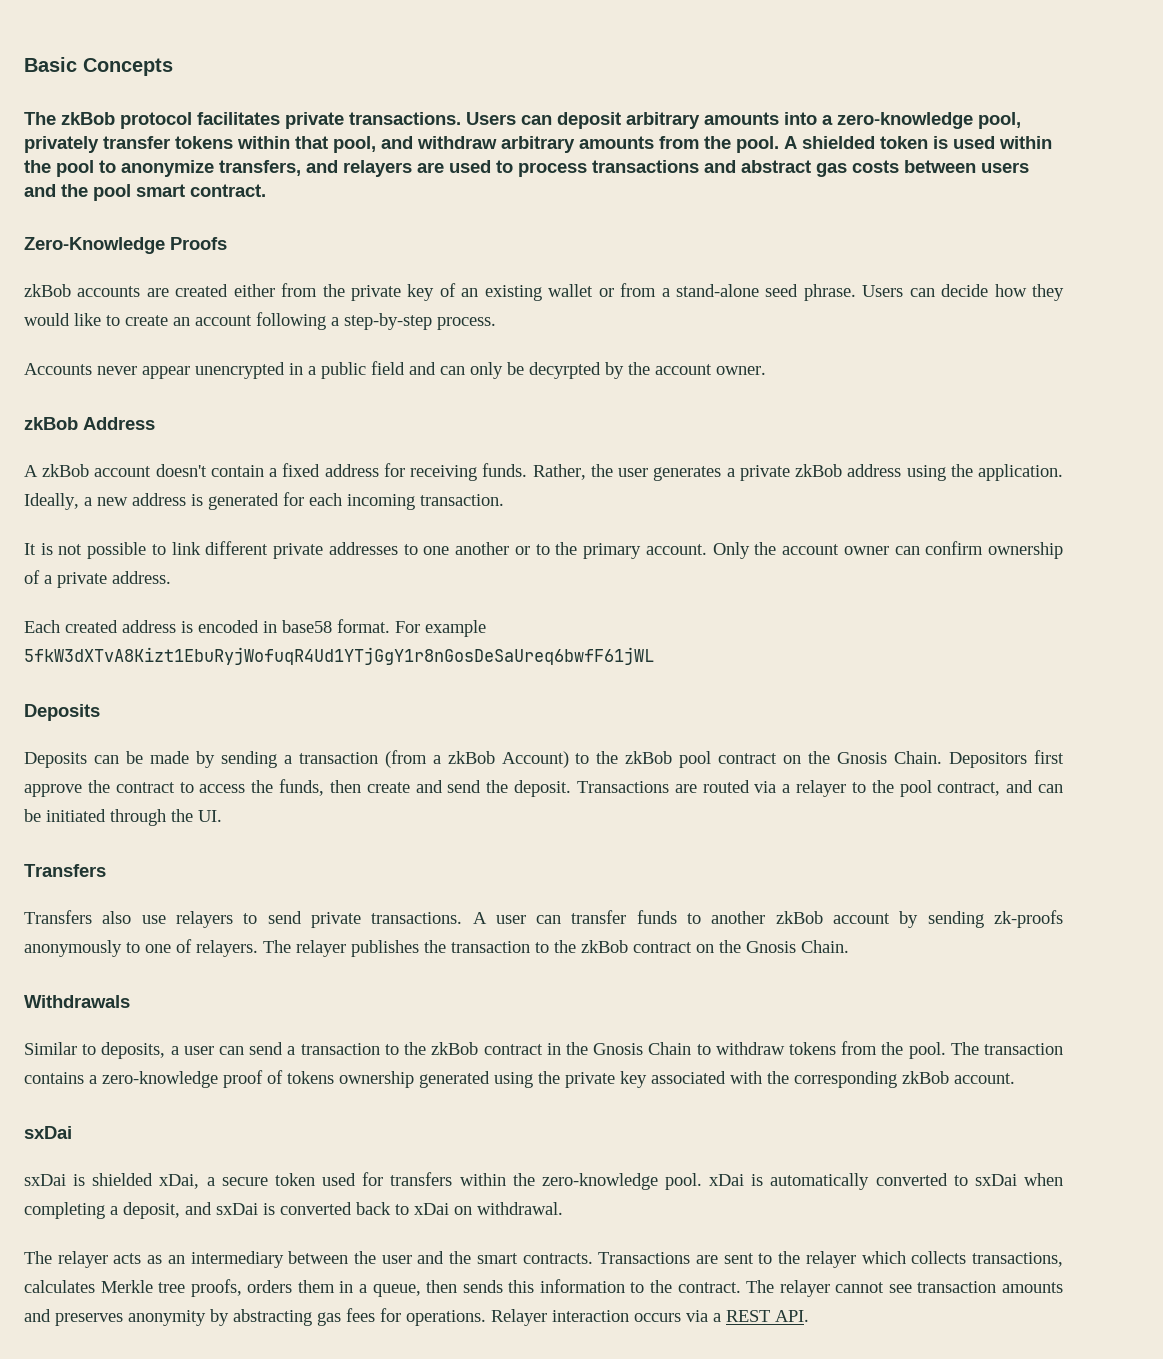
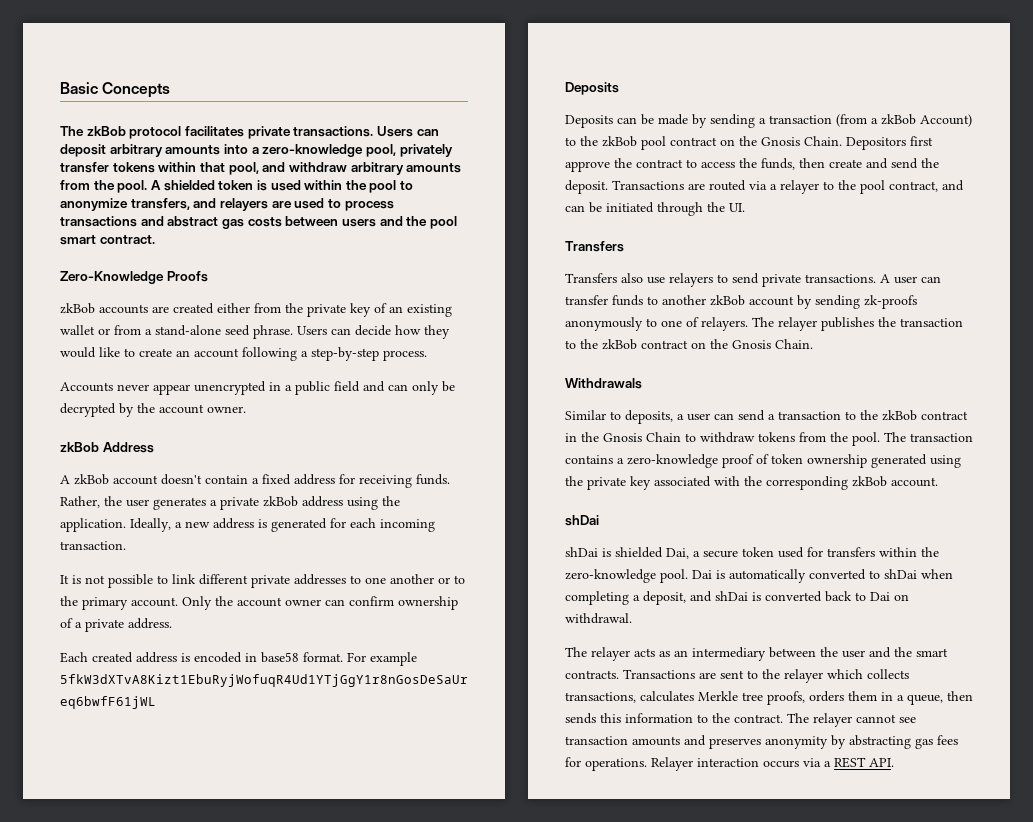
- Accounts never appear unencrypted in a public field and can only be decyrpted by the account owner.
+ Accounts never appear unencrypted in a public field and can only be decrypted by the account owner.
- The transaction contains a zero-knowledge proof of tokens ownership generated using the private key associated with the corresponding zkBob account.
- sxDai
- sxDai is shielded xDai, a secure token used for transfers within the zero-knowledge pool. xDai is automatically converted to sxDai when completing a deposit, and sxDai is converted back to xDai on withdrawal.
+ The transaction contains a zero-knowledge proof of token ownership generated using the private key associated with the corresponding zkBob account.
+ shDai
+ shDai is shielded Dai, a secure token used for transfers within the zero-knowledge pool. Dai is automatically converted to shDai when completing a deposit, and shDai is converted back to Dai on withdrawal.

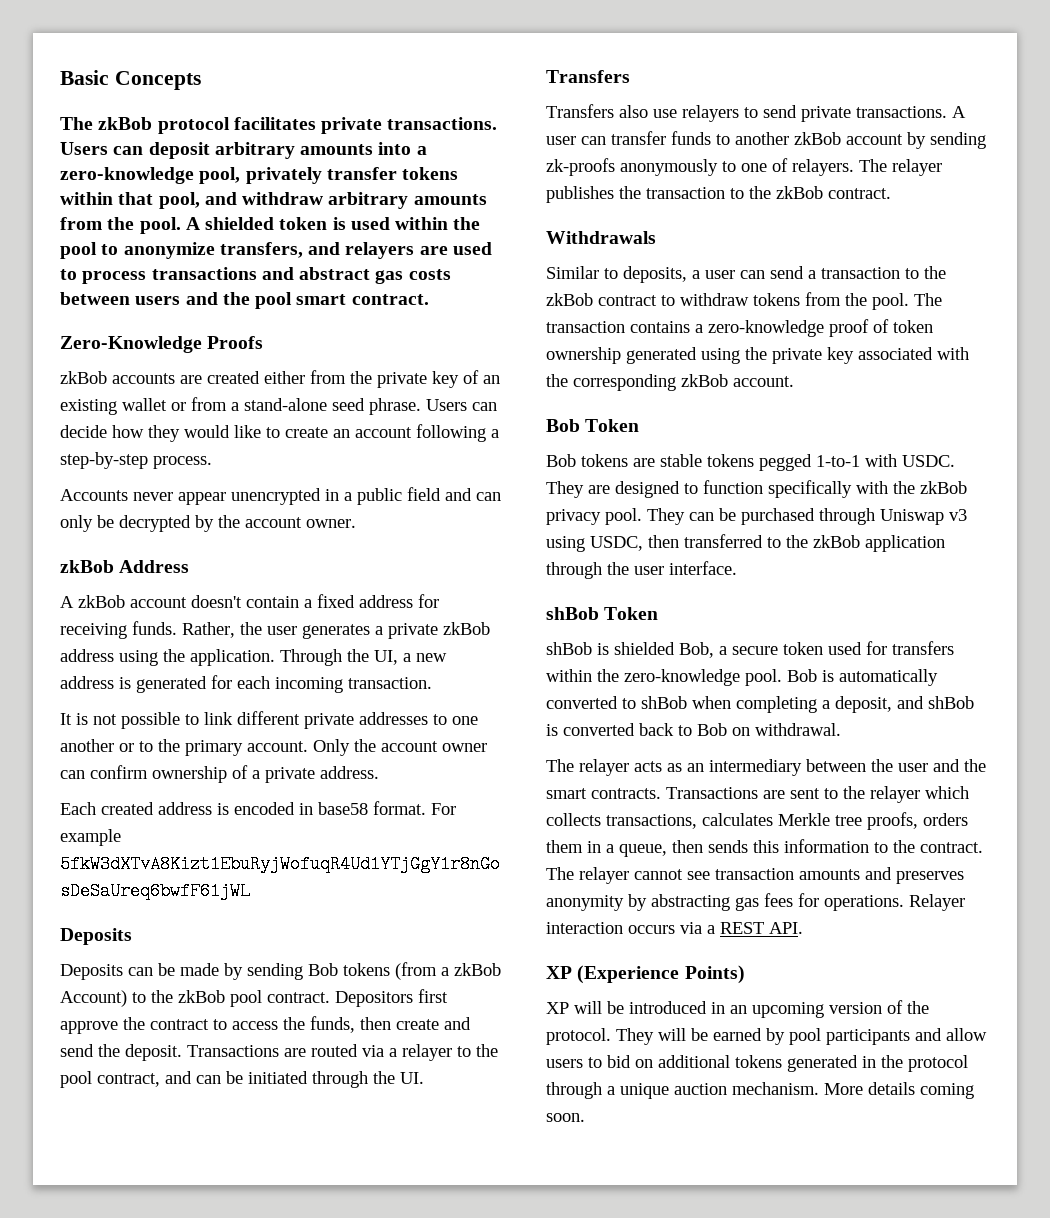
- Ideally, a new address is generated for each incoming transaction.
+ Through the UI, a new address is generated for each incoming transaction.
- Deposits can be made by sending a transaction (from a zkBob Account) to the zkBob pool contract on the Gnosis Chain.
+ Deposits can be made by sending Bob tokens (from a zkBob Account) to the zkBob pool contract.
- The relayer publishes the transaction to the zkBob contract on the Gnosis Chain.
+ The relayer publishes the transaction to the zkBob contract.
- Similar to deposits, a user can send a transaction to the zkBob contract in the Gnosis Chain to withdraw tokens from the pool.
+ Similar to deposits, a user can send a transaction to the zkBob contract to withdraw tokens from the pool.
  The transaction contains a zero-knowledge proof of token ownership generated using the private key associated with the corresponding zkBob account.
- shDai
- shDai is shielded Dai, a secure token used for transfers within the zero-knowledge pool.
+ Bob Token
+ Bob tokens are stable tokens pegged 1-to-1 with USDC. They are designed to function specifically with the zkBob privacy pool. They can be purchased through Uniswap v3 using USDC, then transferred to the zkBob application through the user interface.
+ shBob Token
+ shBob is shielded Bob, a secure token used for transfers within the zero-knowledge pool.
- Dai is automatically converted to shDai when completing a deposit, and shDai is converted back to Dai on withdrawal.
+ Bob is automatically converted to shBob when completing a deposit, and shBob is converted back to Bob on withdrawal.
+ XP (Experience Points)
+ XP will be introduced in an upcoming version of the protocol. They will be earned by pool participants and allow users to bid on additional tokens generated in the protocol through a unique auction mechanism. More details coming soon.

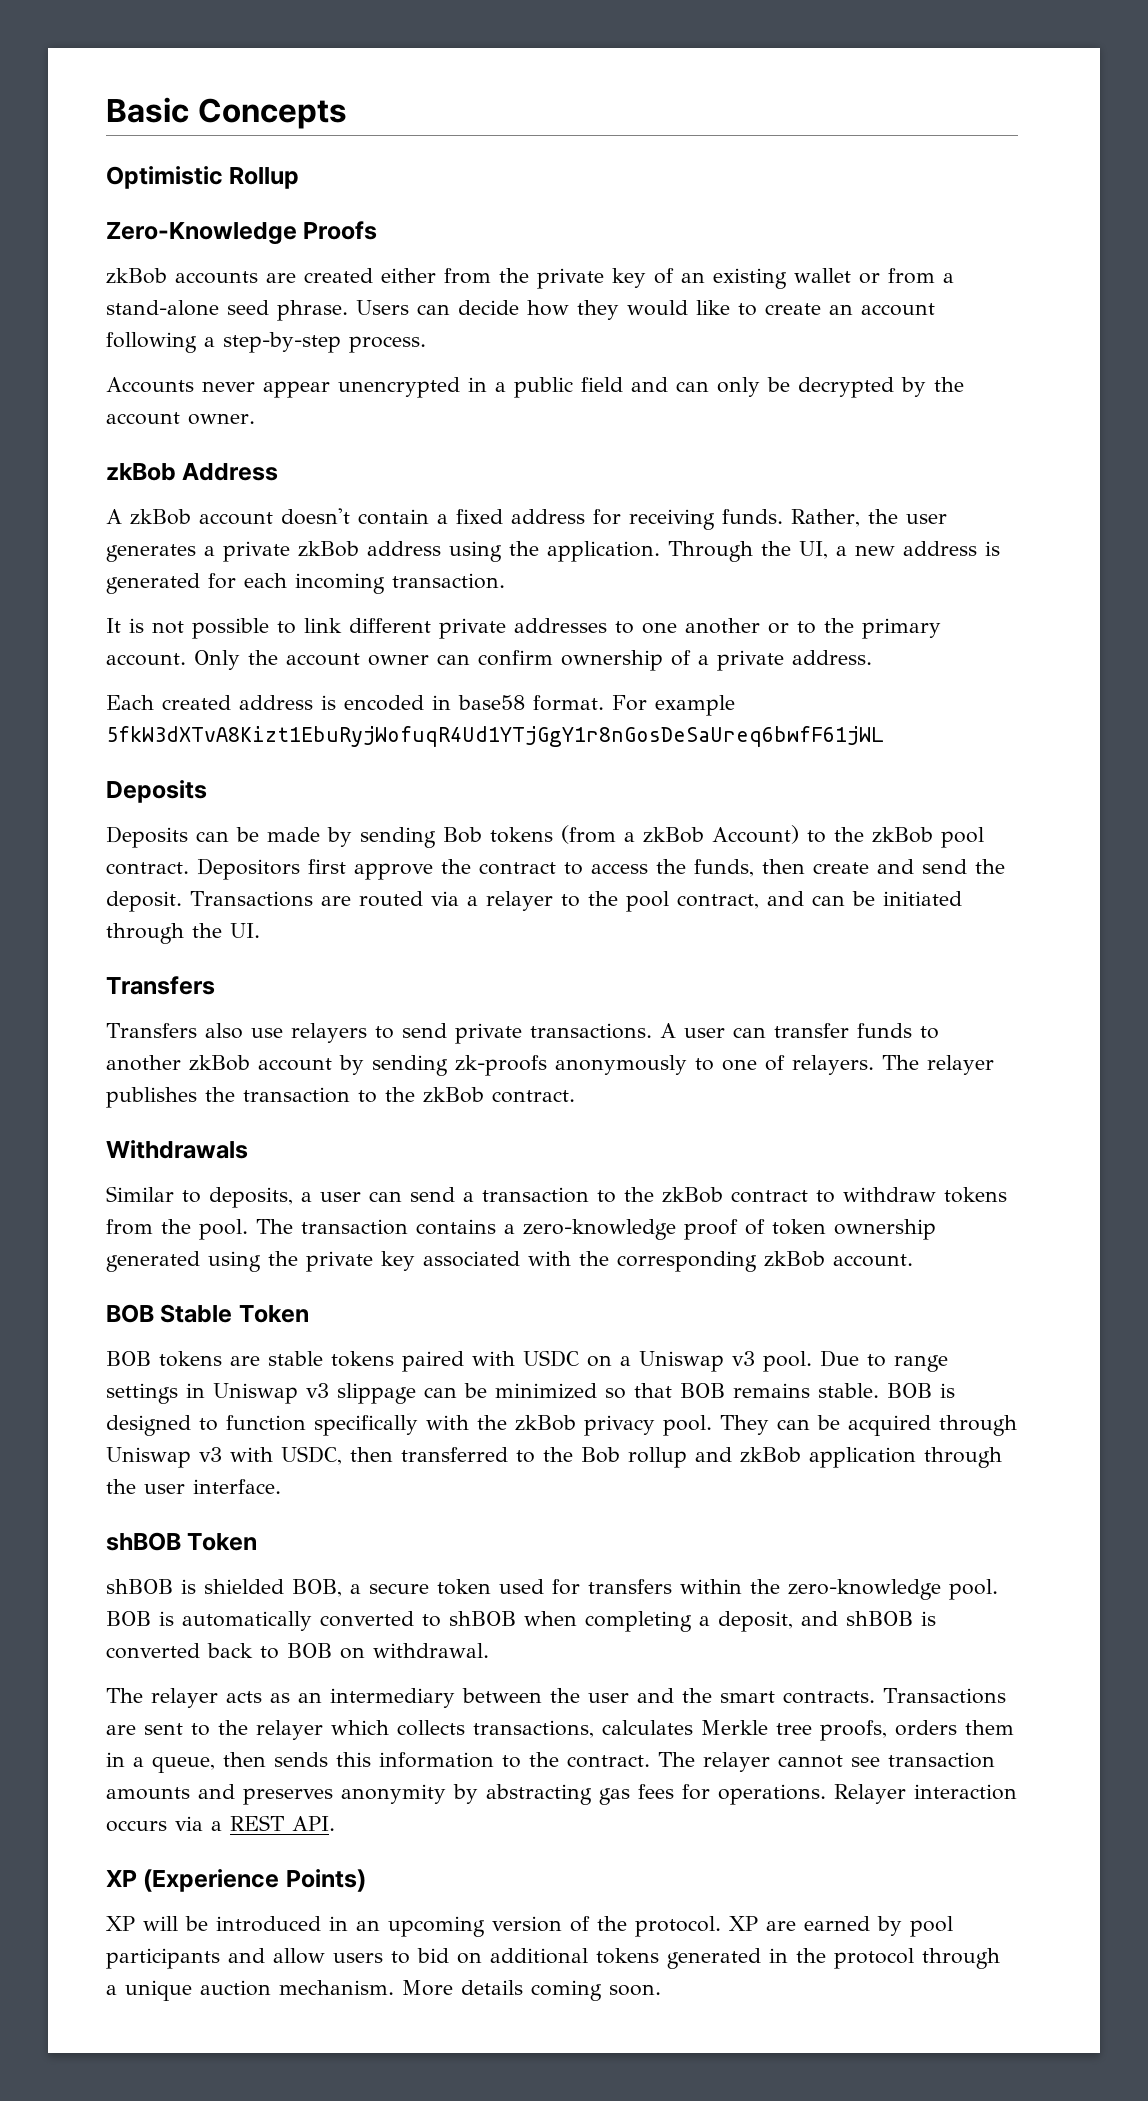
- The zkBob protocol facilitates private transactions. Users can deposit arbitrary amounts into a zero-knowledge pool, privately transfer tokens within that pool, and withdraw arbitrary amounts from the pool. A shielded token is used within the pool to anonymize transfers, and relayers are used to process transactions and abstract gas costs between users and the pool smart contract.
+ Optimistic Rollup
- Bob Token
- Bob tokens are stable tokens pegged 1-to-1 with USDC. They are designed to function specifically with the zkBob privacy pool.
+ BOB Stable Token
+ BOB tokens are stable tokens paired with USDC on a Uniswap v3 pool. Due to range settings in Uniswap v3 slippage can be minimized so that BOB remains stable. BOB is designed to function specifically with the zkBob privacy pool.
- They can be purchased through Uniswap v3 using USDC, then transferred to the zkBob application through the user interface.
+ They can be acquired through Uniswap v3 with USDC, then transferred to the Bob rollup and zkBob application through the user interface.
- shBob Token
- shBob is shielded Bob, a secure token used for transfers within the zero-knowledge pool.
+ shBOB Token
+ shBOB is shielded BOB, a secure token used for transfers within the zero-knowledge pool.
- Bob is automatically converted to shBob when completing a deposit, and shBob is converted back to Bob on withdrawal.
+ BOB is automatically converted to shBOB when completing a deposit, and shBOB is converted back to BOB on withdrawal.
- They will be earned by pool participants and allow users to bid on additional tokens generated in the protocol through a unique auction mechanism.
+ XP are earned by pool participants and allow users to bid on additional tokens generated in the protocol through a unique auction mechanism.

